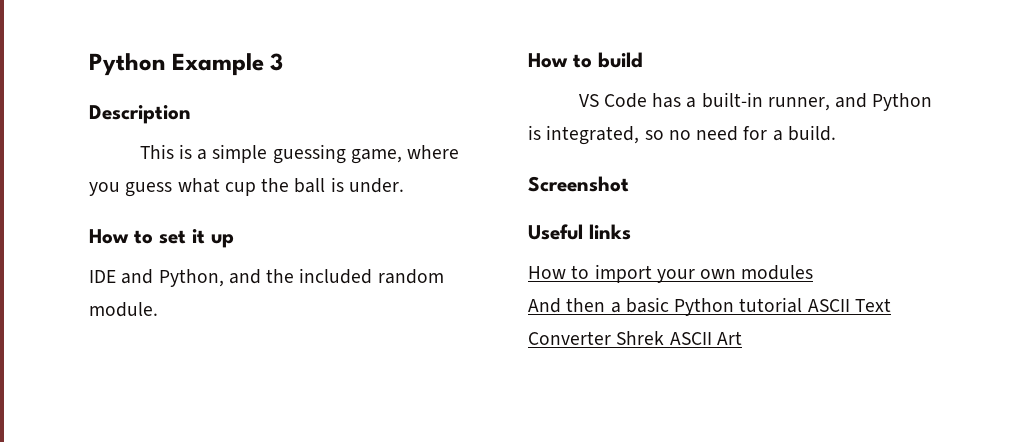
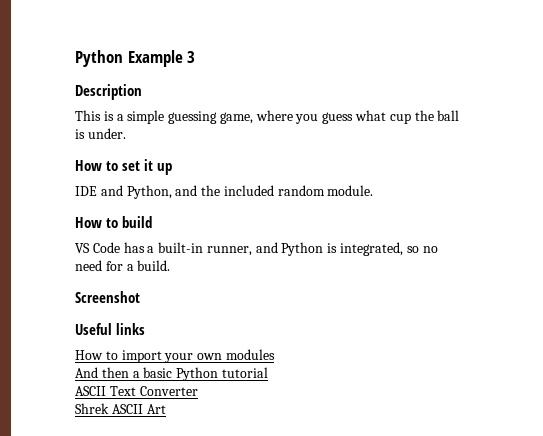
- And then a basic Python tutorial ASCII Text Converter Shrek ASCII Art
+ And then a basic Python tutorial
+ ASCII Text Converter
+ Shrek ASCII Art

